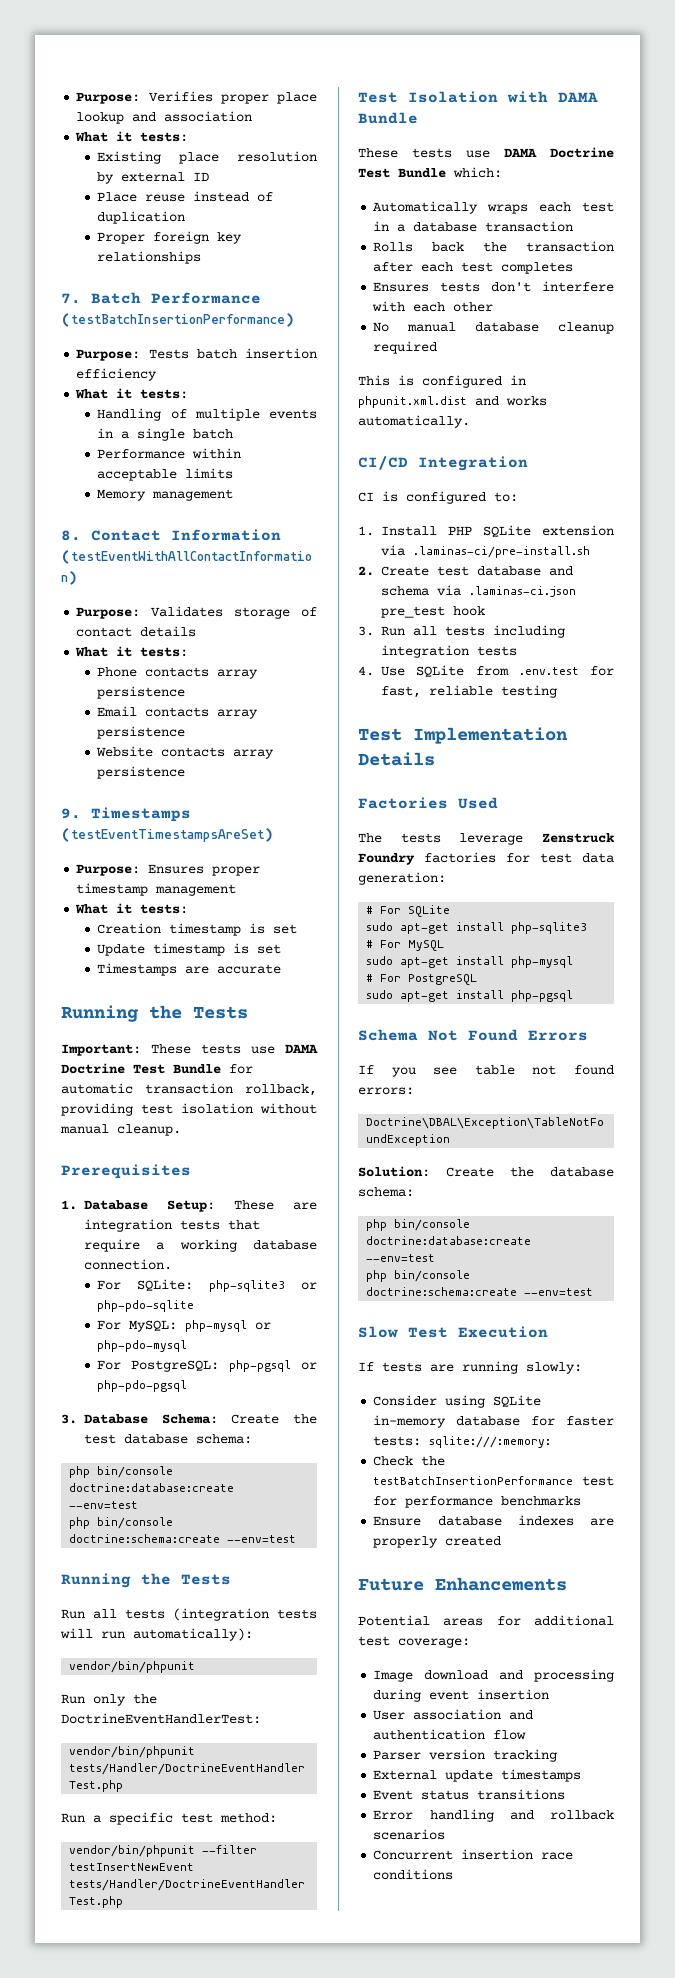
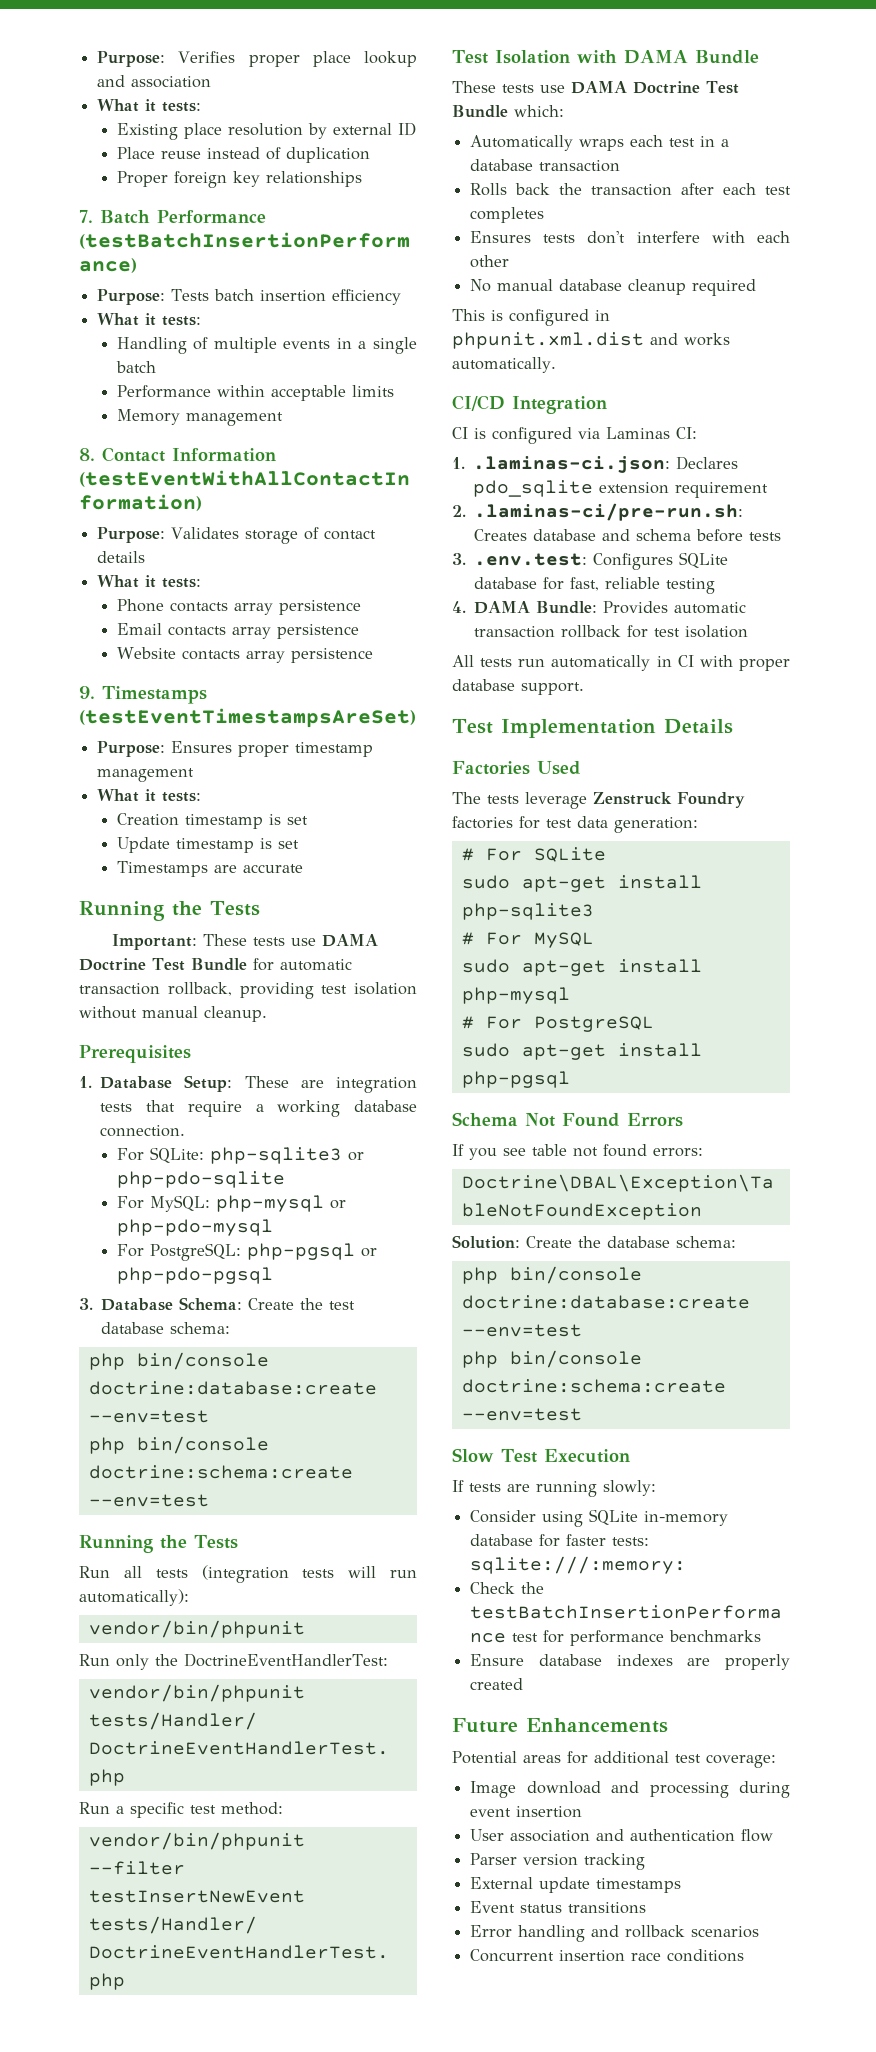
- CI is configured to:
- 1. Install PHP SQLite extension via .laminas-ci/pre-install.sh
+ CI is configured via Laminas CI:
+ 1. .laminas-ci.json: Declares pdo_sqlite extension requirement
- 2. Create test database and schema via .laminas-ci.json pre_test hook
- 3. Run all tests including integration tests
- 4. Use SQLite from .env.test for fast, reliable testing
+ 2. .laminas-ci/pre-run.sh: Creates database and schema before tests
+ 3. .env.test: Configures SQLite database for fast, reliable testing
+ 4. DAMA Bundle: Provides automatic transaction rollback for test isolation
+ All tests run automatically in CI with proper database support.

